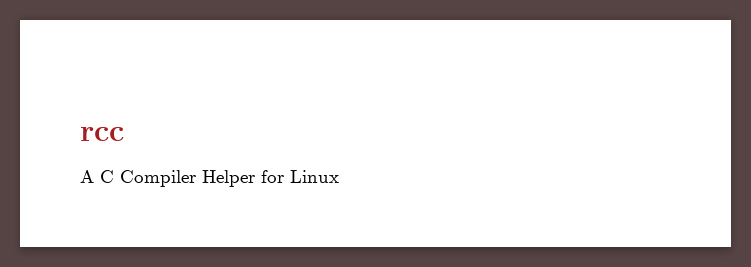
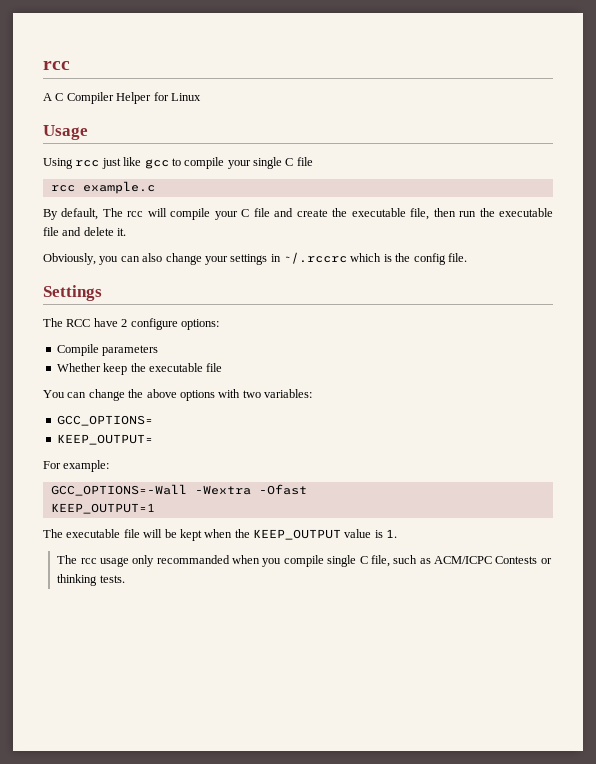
+ Usage
+ Using rcc just like gcc to compile your single C file
+ rcc example.c
+ By default, The rcc will compile your C file and create the executable file, then run the executable file and delete it.
+ Obviously, you can also change your settings in ~/.rccrc which is the config file.
+ Settings
+ The RCC have 2 configure options:
+ Compile parameters
+ Whether keep the executable file
+ You can change the above options with two variables:
+ GCC_OPTIONS=
+ KEEP_OUTPUT=
+ For example:
+ GCC_OPTIONS=-Wall -Wextra -Ofast
+ KEEP_OUTPUT=1
+ The executable file will be kept when the KEEP_OUTPUT value is 1.
+ The rcc usage only recommanded when you compile single C file, such as ACM/ICPC Contests or thinking tests.

